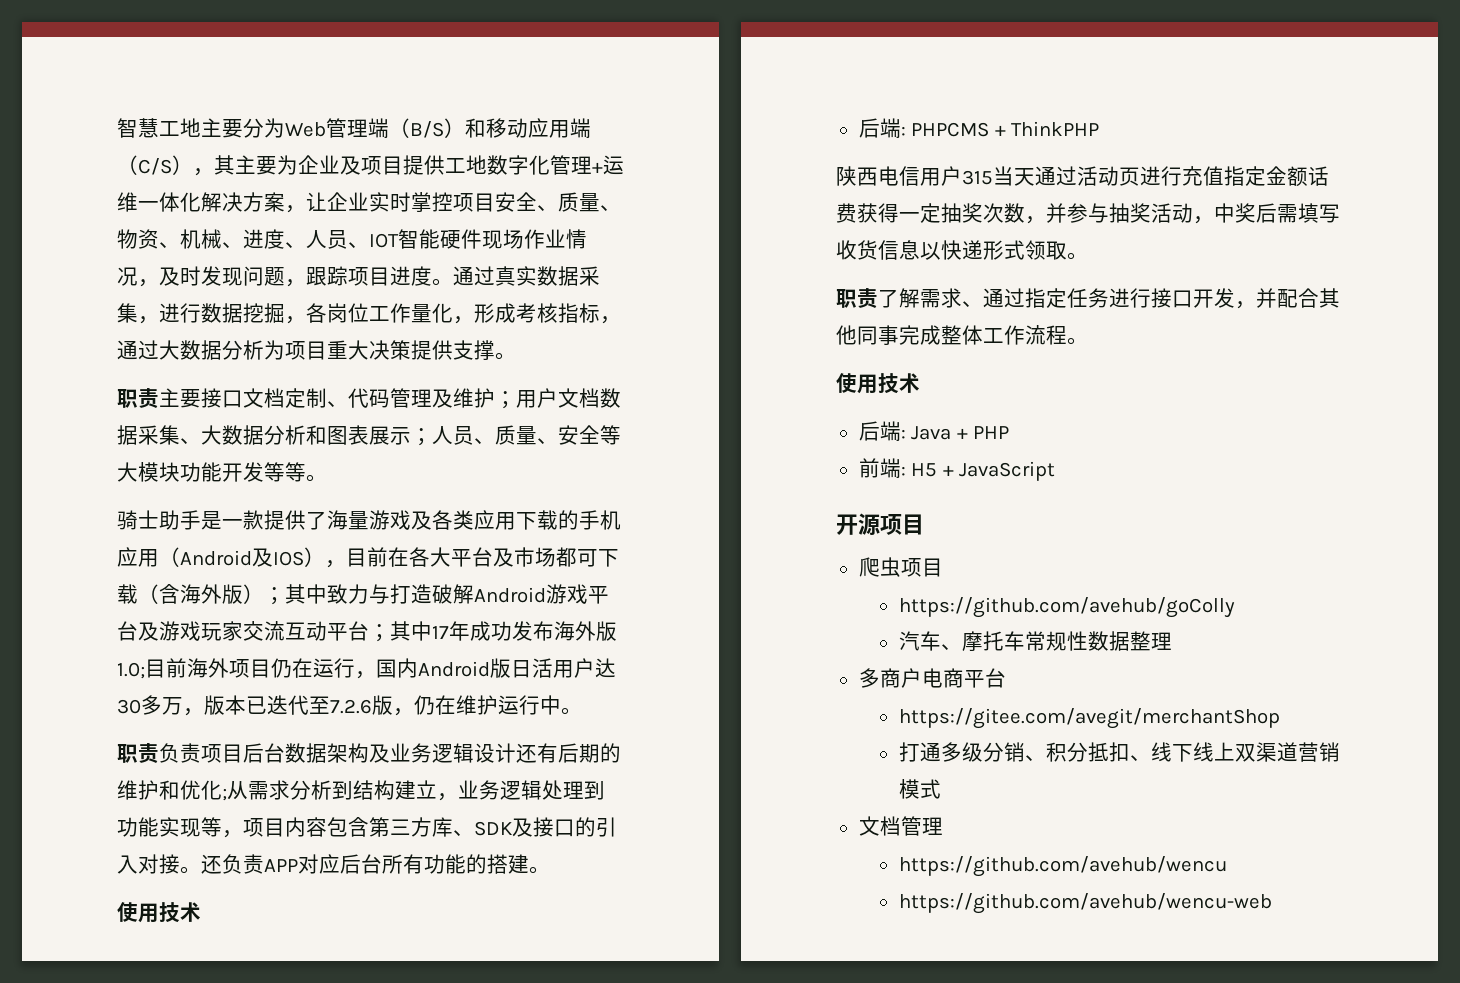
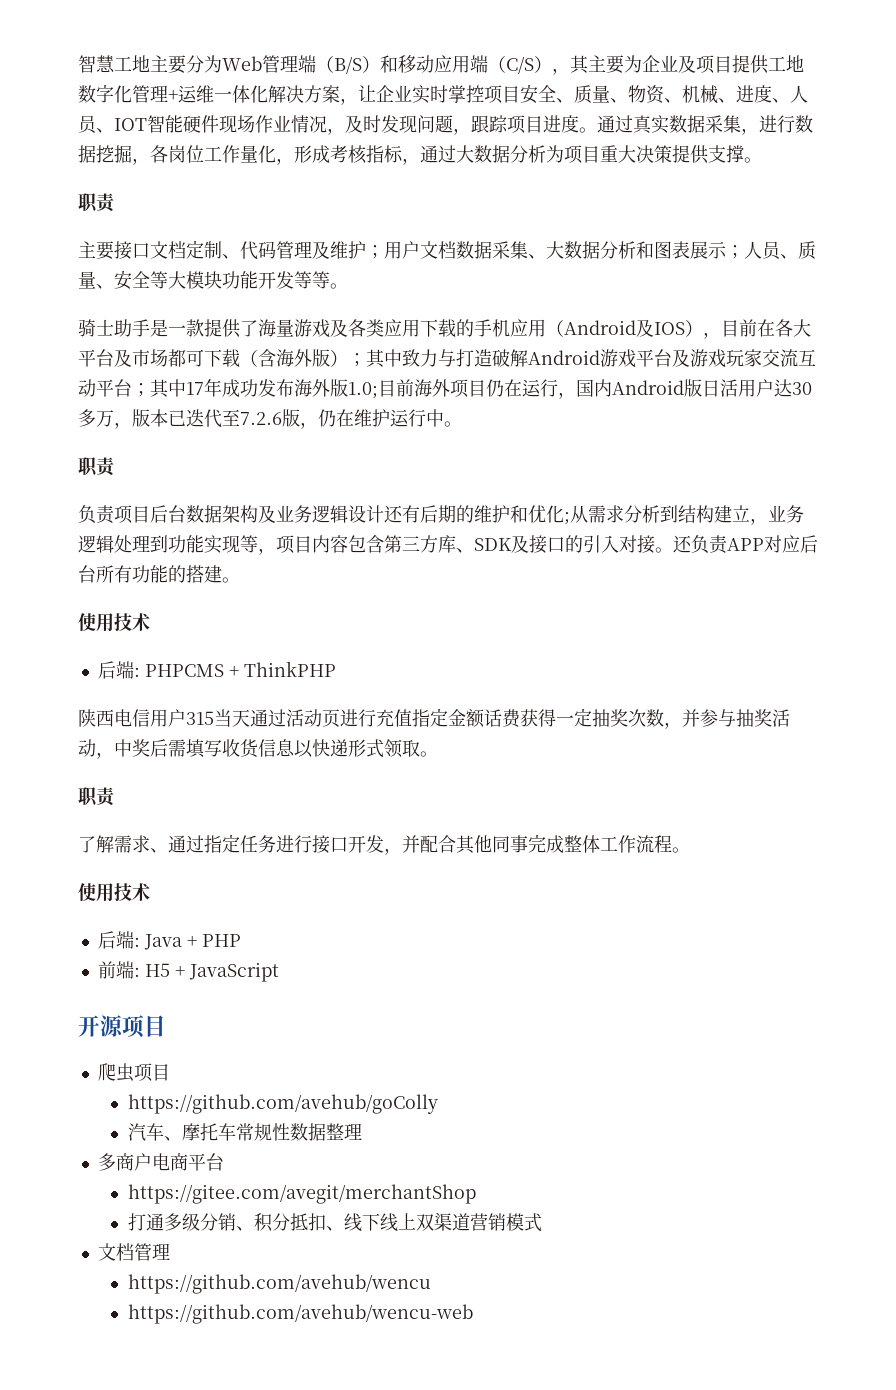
  通过真实数据采集，进行数据挖掘，各岗位工作量化，形成考核指标，通过大数据分析为项目重大决策提供支撑。
- 职责主要接口文档定制、代码管理及维护；用户文档数据采集、大数据分析和图表展示；人员、质量、安全等大模块功能开发等等。
+ 职责
+ 主要接口文档定制、代码管理及维护；用户文档数据采集、大数据分析和图表展示；人员、质量、安全等大模块功能开发等等。
  目前海外项目仍在运行，国内Android版日活用户达30多万，版本已迭代至7.2.6版，仍在维护运行中。
- 职责负责项目后台数据架构及业务逻辑设计还有后期的维护和优化;
+ 职责
+ 负责项目后台数据架构及业务逻辑设计还有后期的维护和优化;
  陕西电信用户315当天通过活动页进行充值指定金额话费获得一定抽奖次数，并参与抽奖活动，中奖后需填写收货信息以快递形式领取。
- 职责了解需求、通过指定任务进行接口开发，并配合其他同事完成整体工作流程。
+ 职责
+ 了解需求、通过指定任务进行接口开发，并配合其他同事完成整体工作流程。

